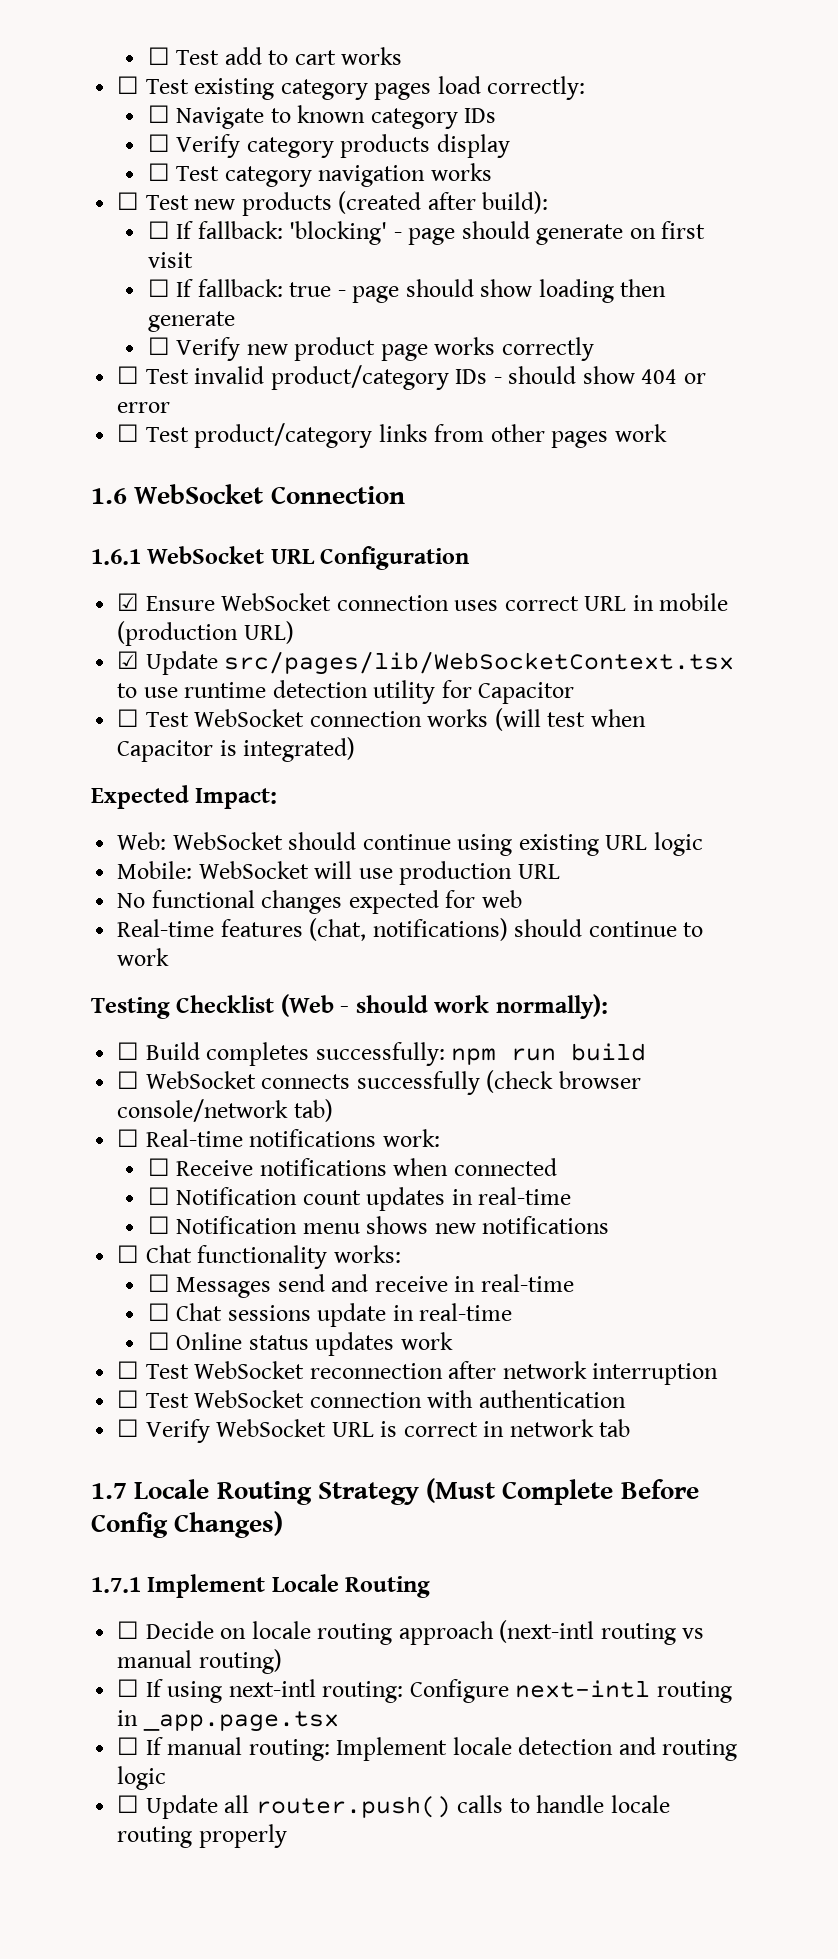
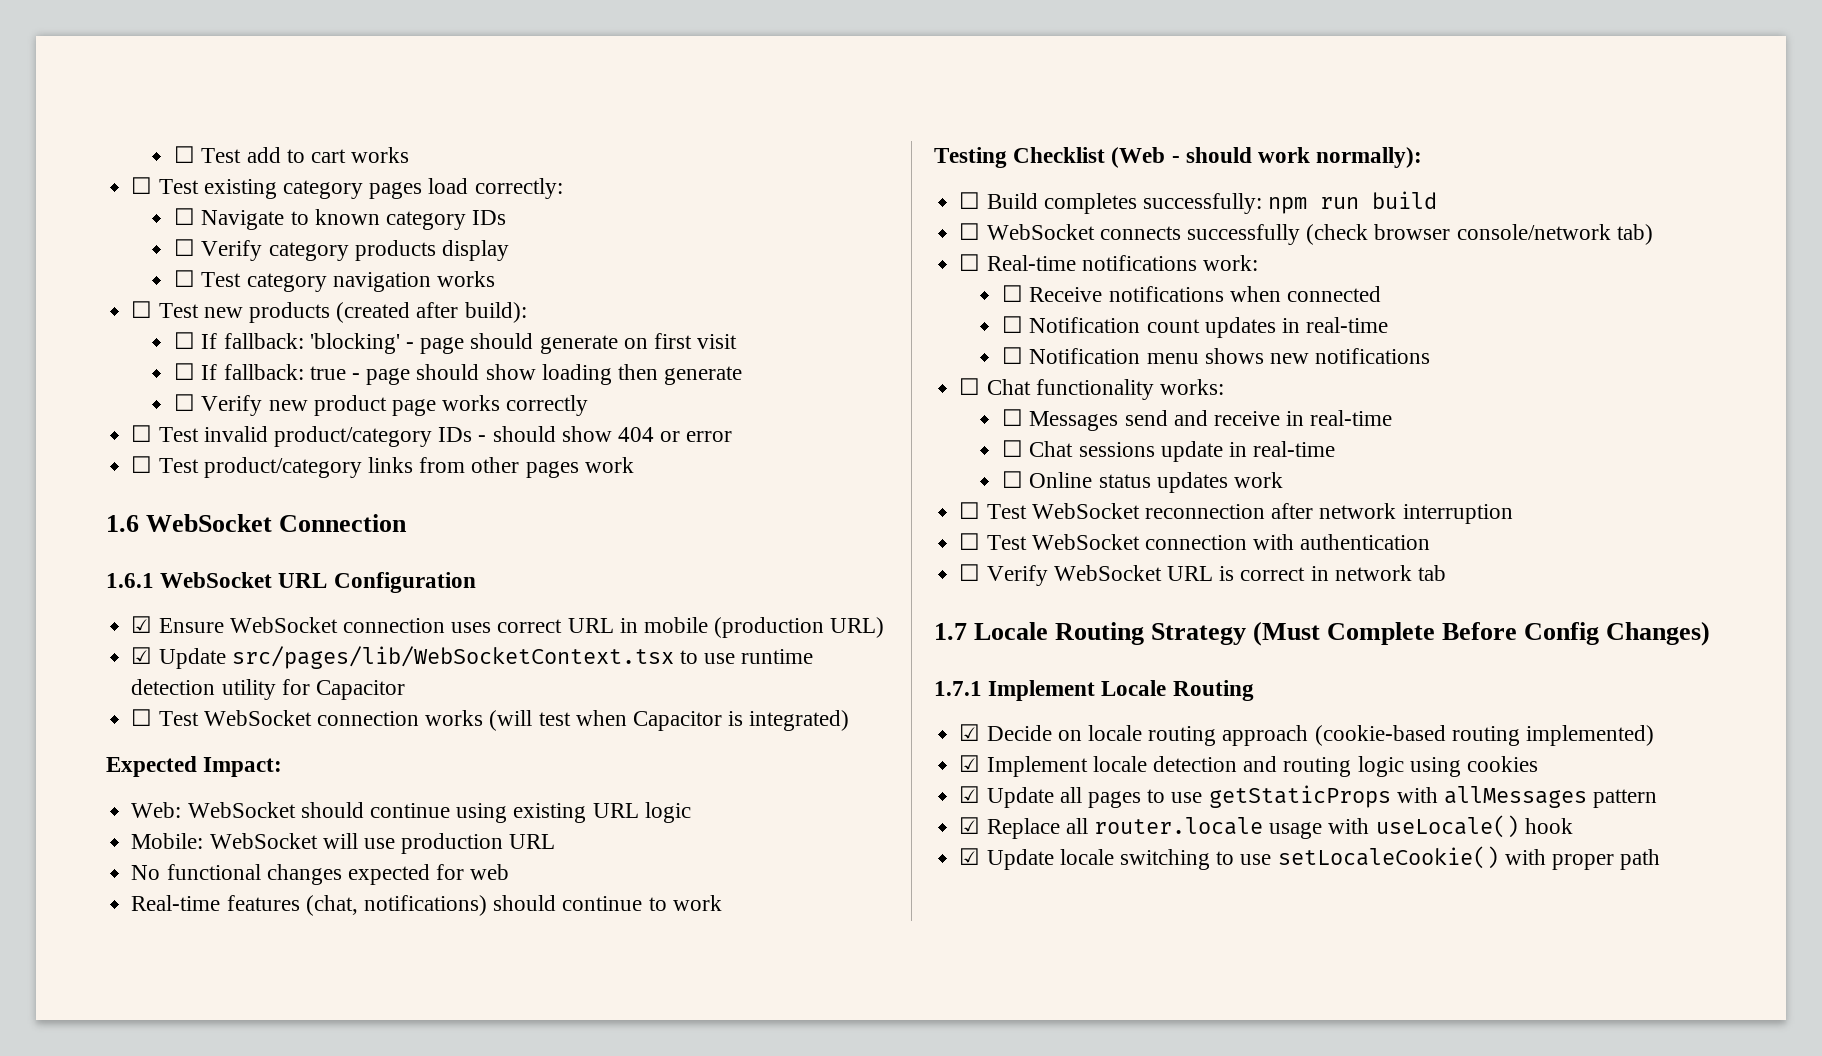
- ☐ Decide on locale routing approach (next-intl routing vs manual routing)
- ☐ If using next-intl routing: Configure next-intl routing in _app.page.tsx
- ☐ If manual routing: Implement locale detection and routing logic
- ☐ Update all router.push() calls to handle locale routing properly
+ ☑ Decide on locale routing approach (cookie-based routing implemented)
+ ☑ Implement locale detection and routing logic using cookies
+ ☑ Update all pages to use getStaticProps with allMessages pattern
+ ☑ Replace all router.locale usage with useLocale() hook
+ ☑ Update locale switching to use setLocaleCookie() with proper path

